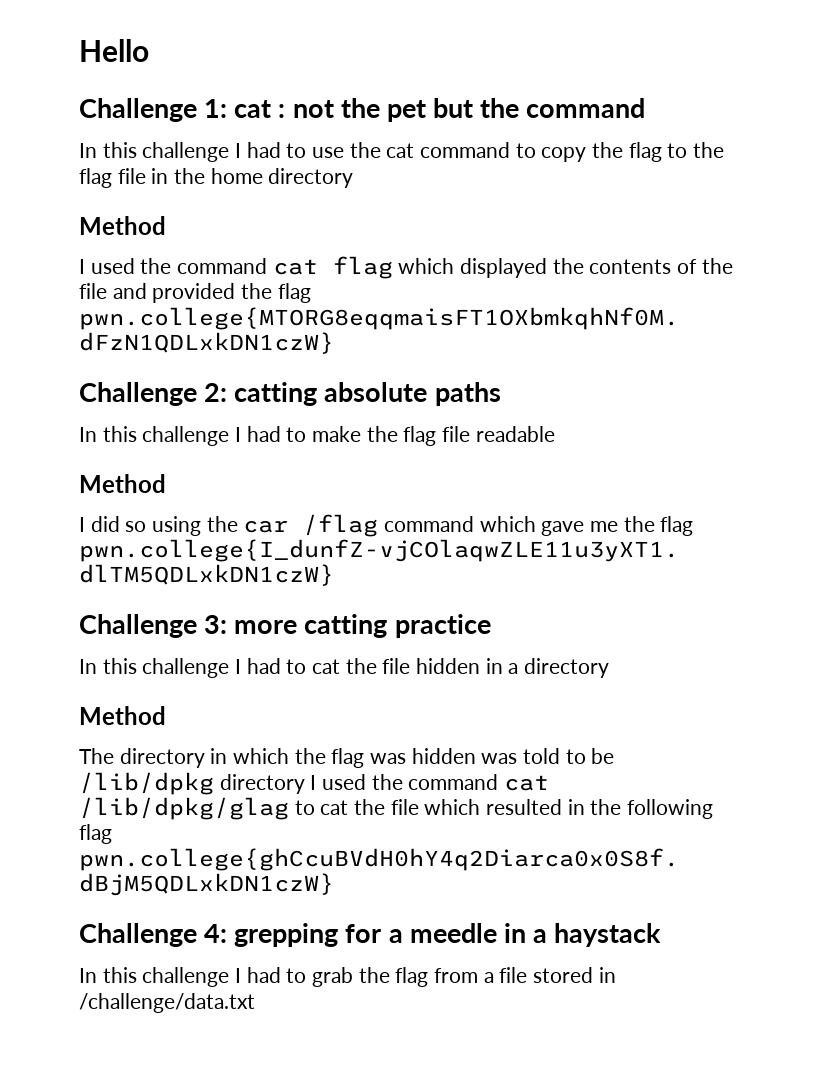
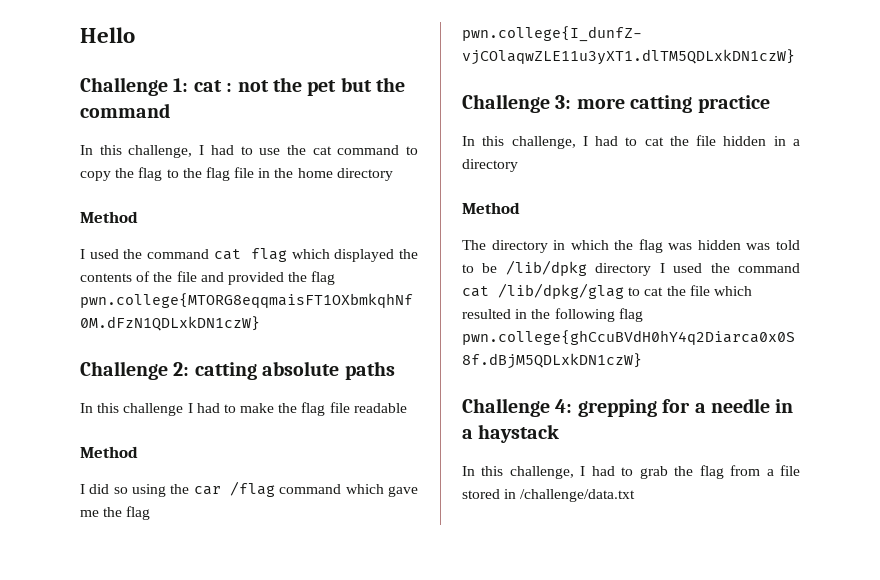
- In this challenge I had to use the cat command to copy the flag to the flag file in the home directory
+ In this challenge, I had to use the cat command to copy the flag to the flag file in the home directory
- In this challenge I had to cat the file hidden in a directory
+ In this challenge, I had to cat the file hidden in a directory
- Challenge 4: grepping for a meedle in a haystack
+ Challenge 4: grepping for a needle in a haystack
- In this challenge I had to grab the flag from a file stored in /challenge/data.txt
+ In this challenge, I had to grab the flag from a file stored in /challenge/data.txt

